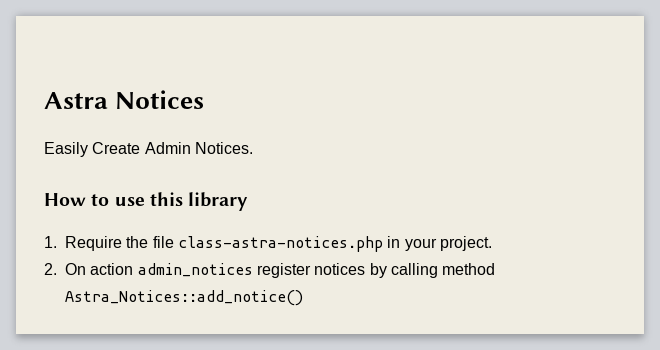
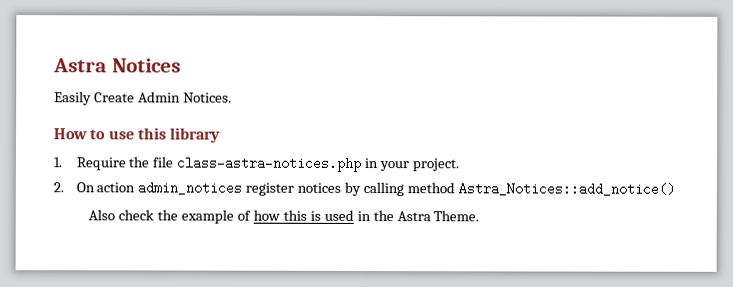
+ Also check the example of how this is used in the Astra Theme.

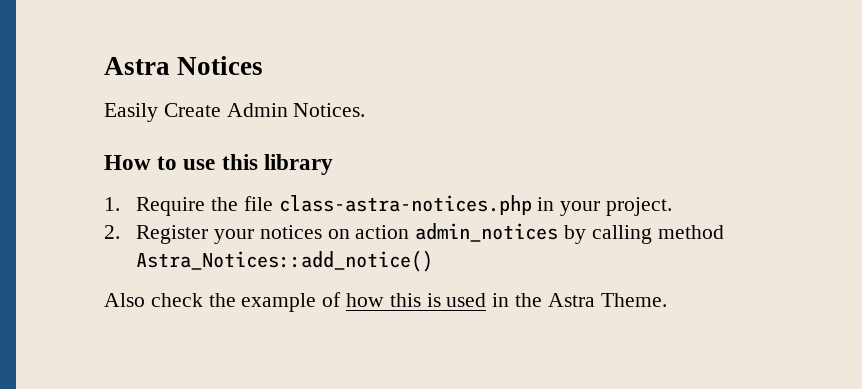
- 2. On action admin_notices register notices by calling method Astra_Notices::add_notice()
+ 2. Register your notices on action admin_notices by calling method Astra_Notices::add_notice()

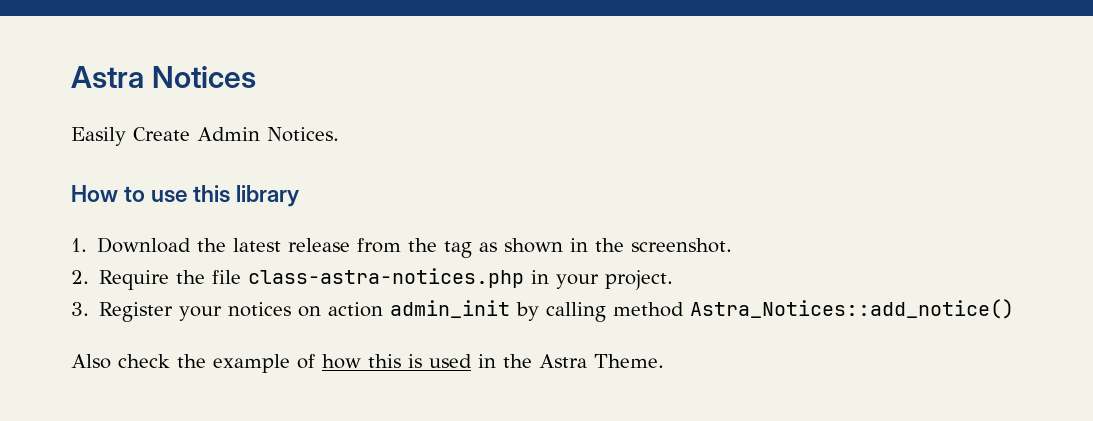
- 1. Require the file class-astra-notices.php in your project.
+ 1. Download the latest release from the tag as shown in the screenshot.
+ 2. Require the file class-astra-notices.php in your project.
- 2. Register your notices on action admin_notices by calling method Astra_Notices::add_notice()
+ 3. Register your notices on action admin_init by calling method Astra_Notices::add_notice()

